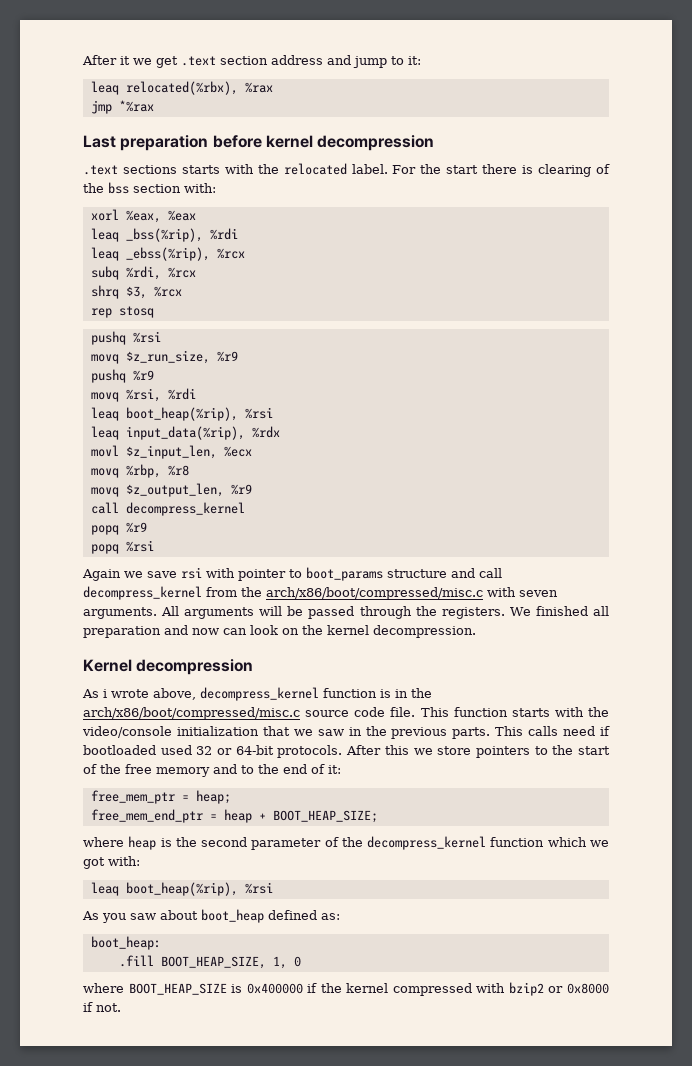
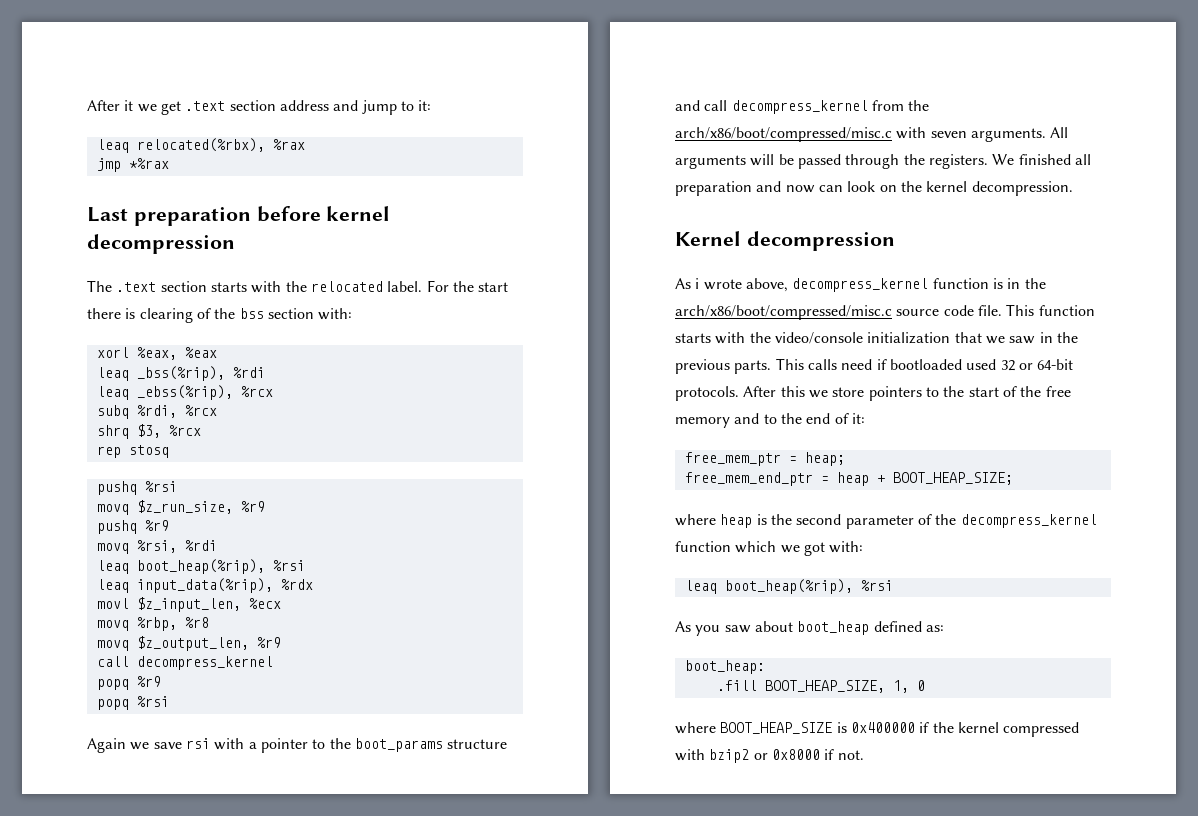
- .text sections starts with the relocated label.
+ The .text section starts with the relocated label.
- Again we save rsi with pointer to boot_params structure and call decompress_kernel from the arch/x86/boot/compressed/misc.c with seven arguments.
+ Again we save rsi with a pointer to the boot_params structure and call decompress_kernel from the arch/x86/boot/compressed/misc.c with seven arguments.

